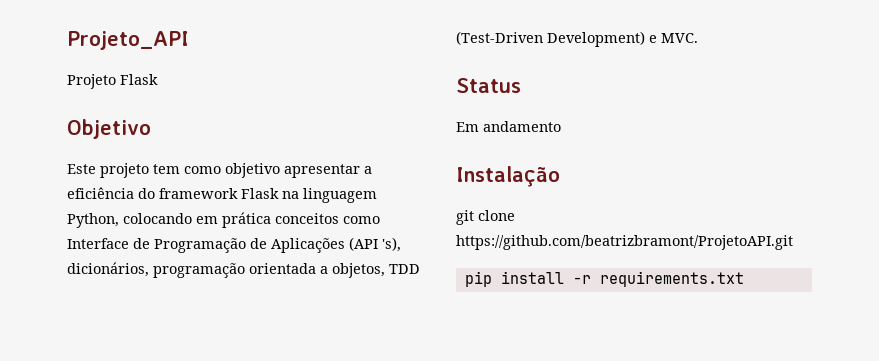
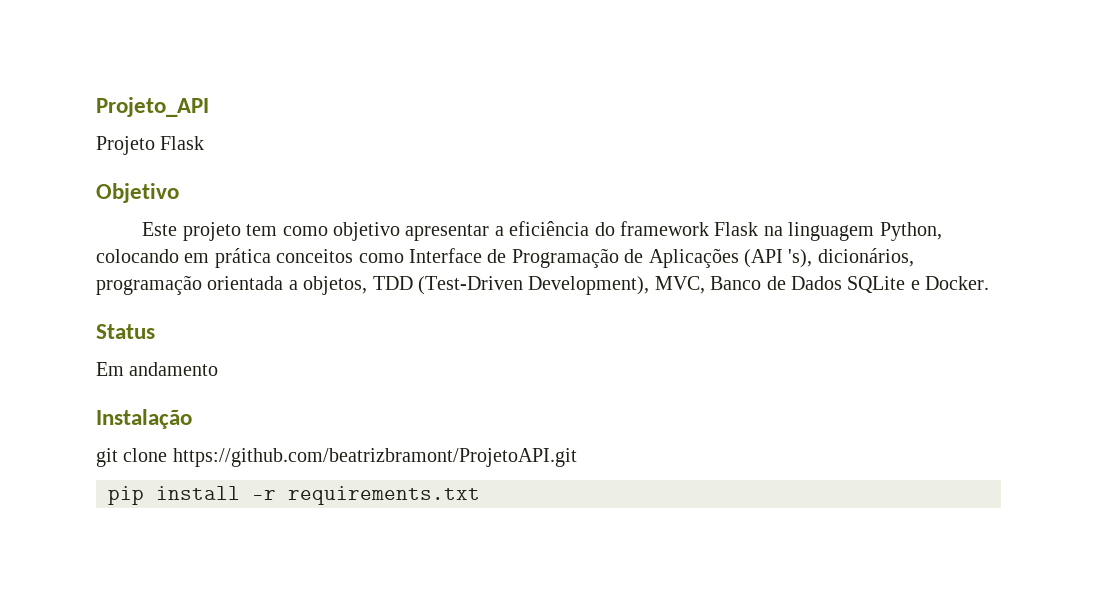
- Este projeto tem como objetivo apresentar a eficiência do framework Flask na linguagem Python, colocando em prática conceitos como Interface de Programação de Aplicações (API 's), dicionários, programação orientada a objetos, TDD (Test-Driven Development) e MVC.
+ Este projeto tem como objetivo apresentar a eficiência do framework Flask na linguagem Python, colocando em prática conceitos como Interface de Programação de Aplicações (API 's), dicionários, programação orientada a objetos, TDD (Test-Driven Development), MVC, Banco de Dados SQLite e Docker.

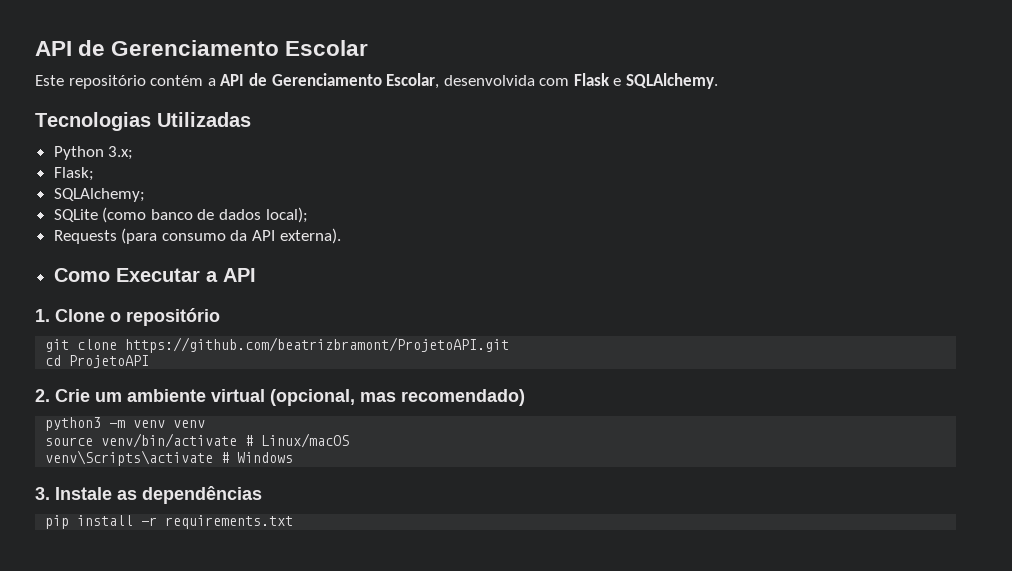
- Projeto_API
- Projeto Flask
- Objetivo
- Este projeto tem como objetivo apresentar a eficiência do framework Flask na linguagem Python, colocando em prática conceitos como Interface de Programação de Aplicações (API 's), dicionários, programação orientada a objetos, TDD (Test-Driven Development), MVC, Banco de Dados SQLite e Docker.
- Status
- Em andamento
- Instalação
+ API de Gerenciamento Escolar
+ Este repositório contém a API de Gerenciamento Escolar, desenvolvida com Flask e SQLAlchemy.
+ Tecnologias Utilizadas
+ Python 3.x;
+ Flask;
+ SQLAlchemy;
+ SQLite (como banco de dados local);
+ Requests (para consumo da API externa).
+ Como Executar a API
+ 1. Clone o repositório
  git clone https://github.com/beatrizbramont/ProjetoAPI.git
+ cd ProjetoAPI
+ 2. Crie um ambiente virtual (opcional, mas recomendado)
+ python3 -m venv venv
+ source venv/bin/activate # Linux/macOS
+ venv\Scripts\activate # Windows
+ 3. Instale as dependências

